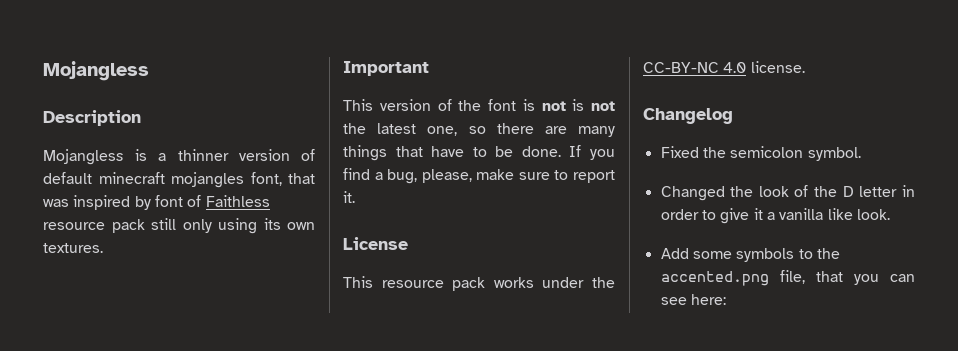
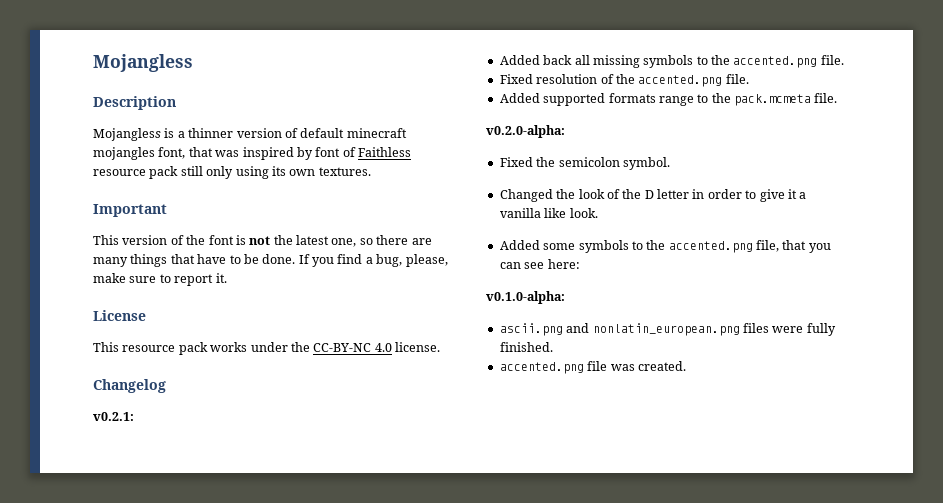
- This version of the font is not is not the latest one, so there are many things that have to be done.
+ This version of the font is not the latest one, so there are many things that have to be done.
+ v0.2.1:
+ Added back all missing symbols to the accented.png file.
+ Fixed resolution of the accented.png file.
+ Added supported formats range to the pack.mcmeta file.
+ v0.2.0-alpha:
- Add some symbols to the accented.png file, that you can see here:
+ Added some symbols to the accented.png file, that you can see here:
+ v0.1.0-alpha:
+ ascii.png and nonlatin_european.png files were fully finished.
+ accented.png file was created.

